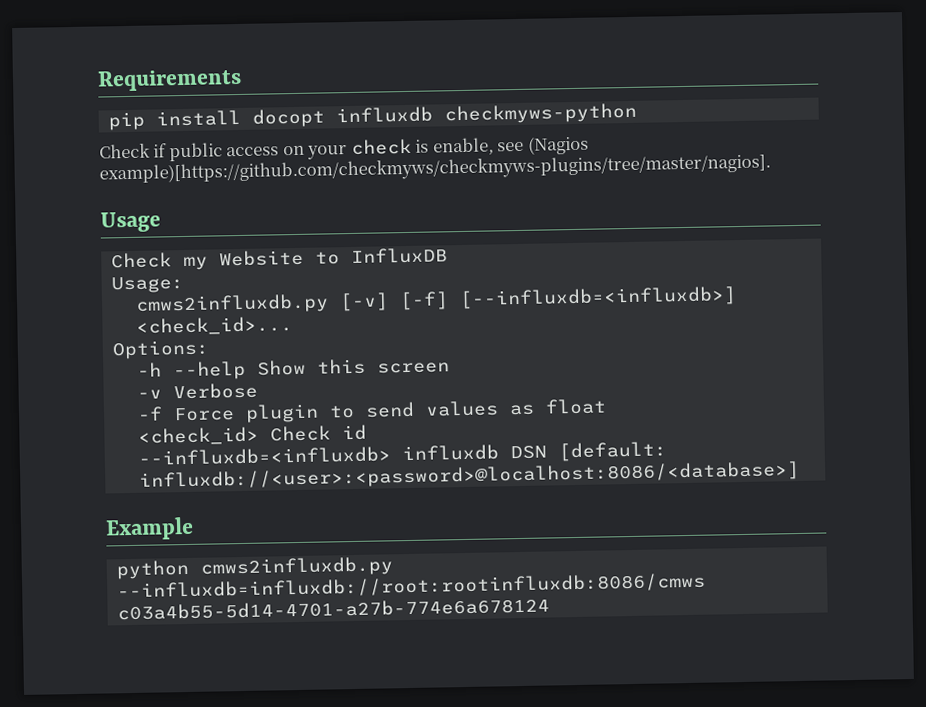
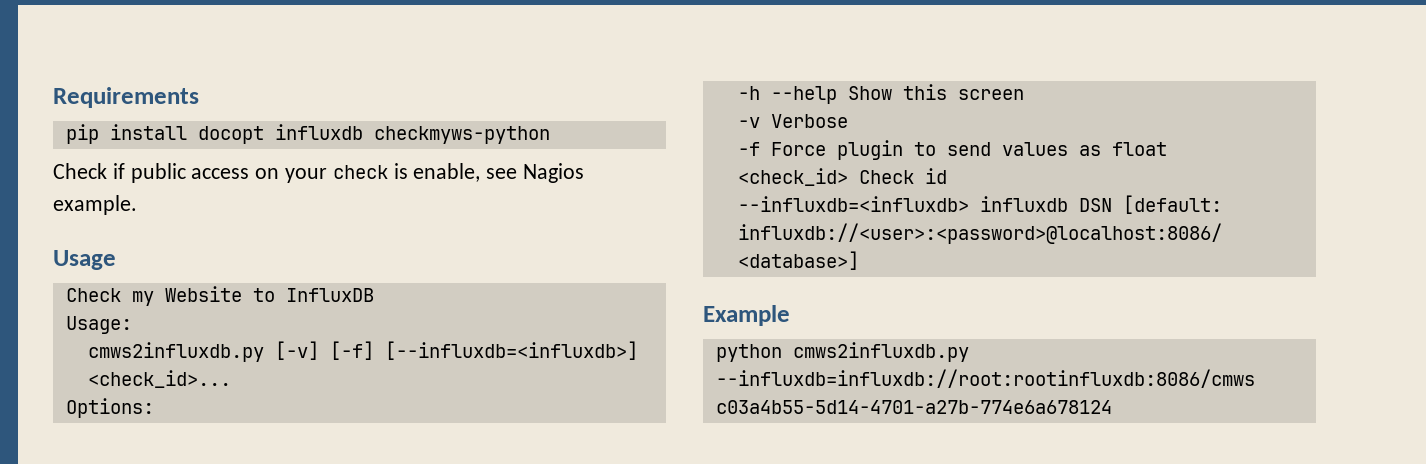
- Check if public access on your check is enable, see (Nagios example)[https://github.com/checkmyws/checkmyws-plugins/tree/master/nagios].
+ Check if public access on your check is enable, see Nagios example.

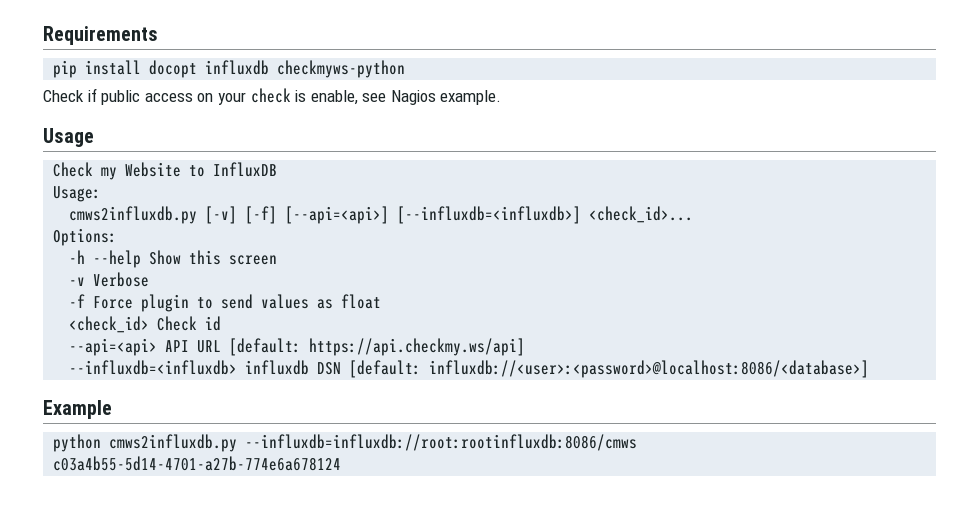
- cmws2influxdb.py [-v] [-f] [--influxdb=<influxdb>] <check_id>...
+ cmws2influxdb.py [-v] [-f] [--api=<api>] [--influxdb=<influxdb>] <check_id>...
+ --api=<api> API URL [default: https://api.checkmy.ws/api]

